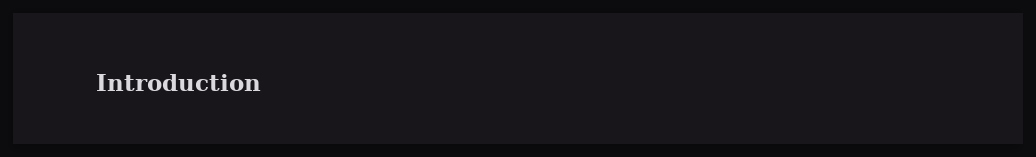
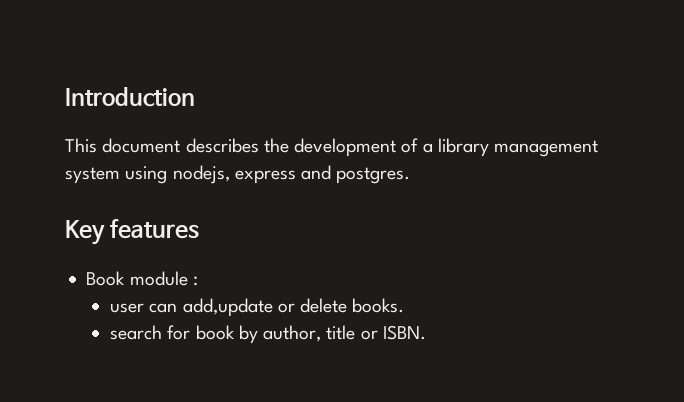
+ This document describes the development of a library management system using nodejs, express and postgres.
+ Key features
+ Book module :
+ user can add,update or delete books.
+ search for book by author, title or ISBN.

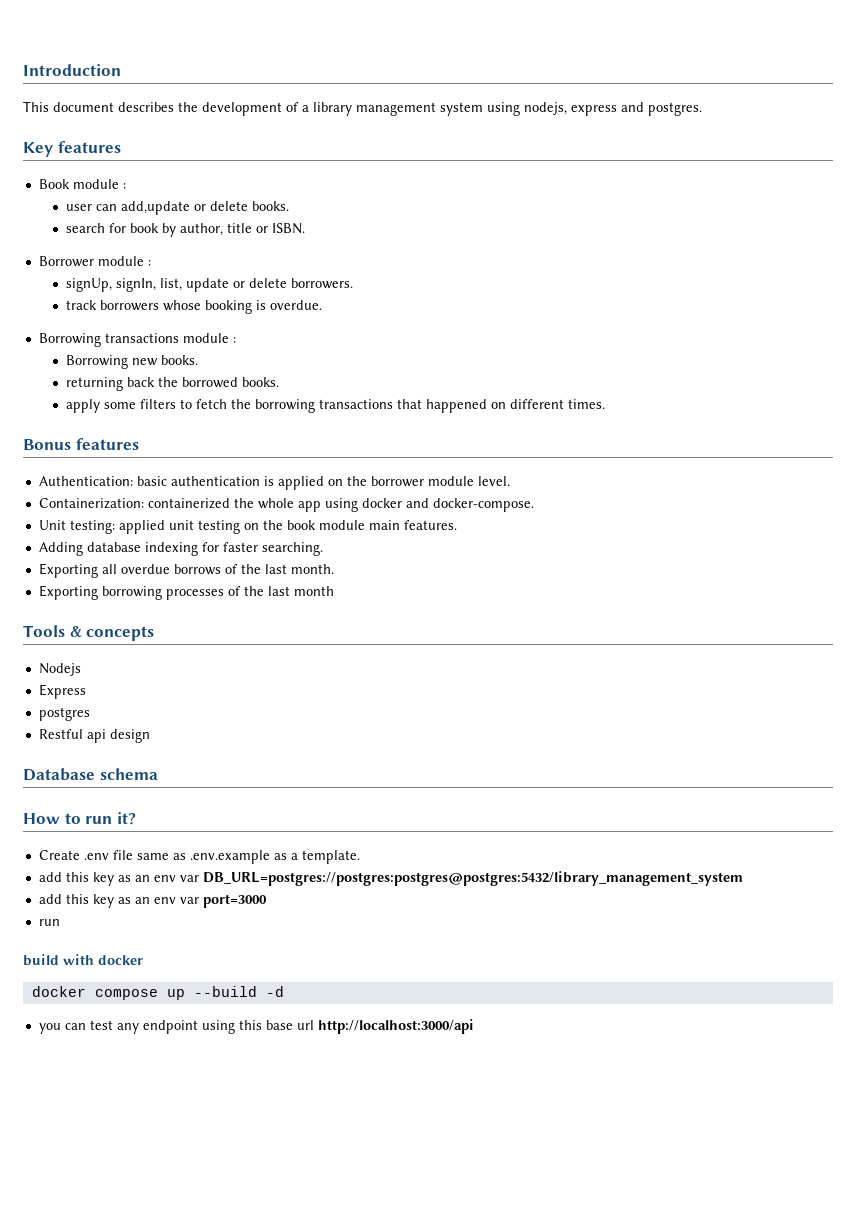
+ Borrower module :
+ signUp, signIn, list, update or delete borrowers.
+ track borrowers whose booking is overdue.
+ Borrowing transactions module :
+ Borrowing new books.
+ returning back the borrowed books.
+ apply some filters to fetch the borrowing transactions that happened on different times.
+ Bonus features
+ Authentication: basic authentication is applied on the borrower module level.
+ Containerization: containerized the whole app using docker and docker-compose.
+ Unit testing: applied unit testing on the book module main features.
+ Adding database indexing for faster searching.
+ Exporting all overdue borrows of the last month.
+ Exporting borrowing processes of the last month
+ Tools & concepts
+ Nodejs
+ Express
+ postgres
+ Restful api design
+ Database schema
+ How to run it?
+ Create .env file same as .env.example as a template.
+ add this key as an env var DB_URL=postgres://postgres:postgres@postgres:5432/library_management_system
+ add this key as an env var port=3000
+ run
+ build with docker
+ docker compose up --build -d
+ you can test any endpoint using this base url http://localhost:3000/api

